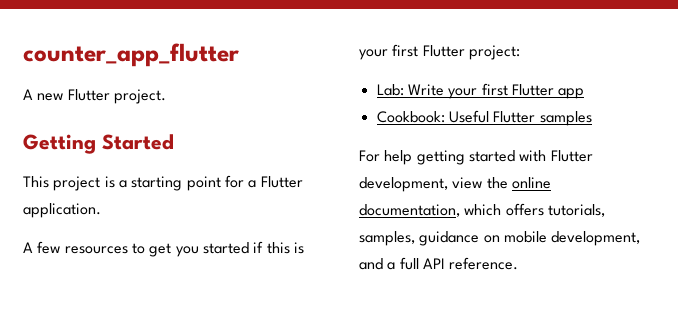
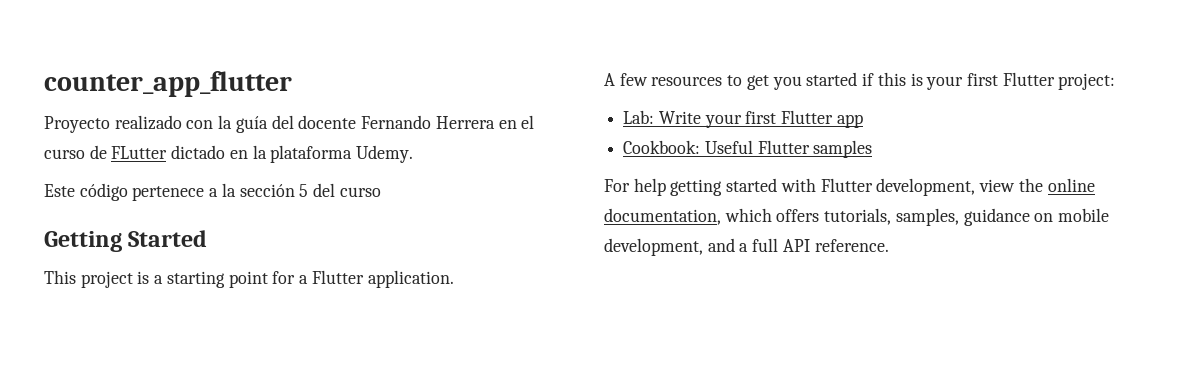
- A new Flutter project.
+ Proyecto realizado con la guía del docente Fernando Herrera en el curso de FLutter dictado en la plataforma Udemy.
+ Este código pertenece a la sección 5 del curso

